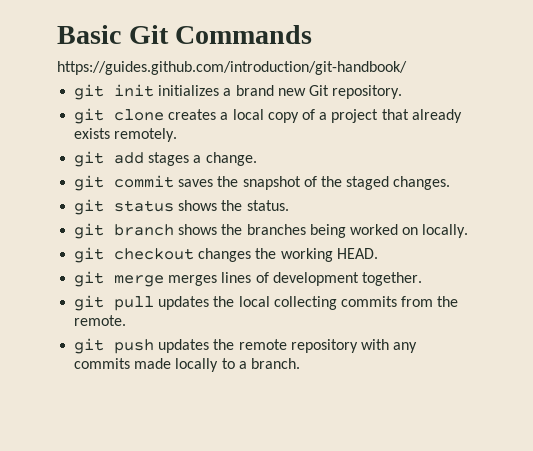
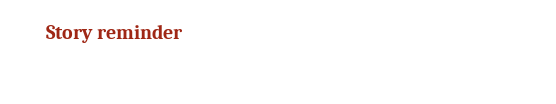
- Basic Git Commands
- https://guides.github.com/introduction/git-handbook/
- git init initializes a brand new Git repository.
- git clone creates a local copy of a project that already exists remotely.
- git add stages a change.
- git commit saves the snapshot of the staged changes.
- git status shows the status.
- git branch shows the branches being worked on locally.
- git checkout changes the working HEAD.
- git merge merges lines of development together.
- git pull updates the local collecting commits from the remote.
- git push updates the remote repository with any commits made locally to a branch.
+ Story reminder

